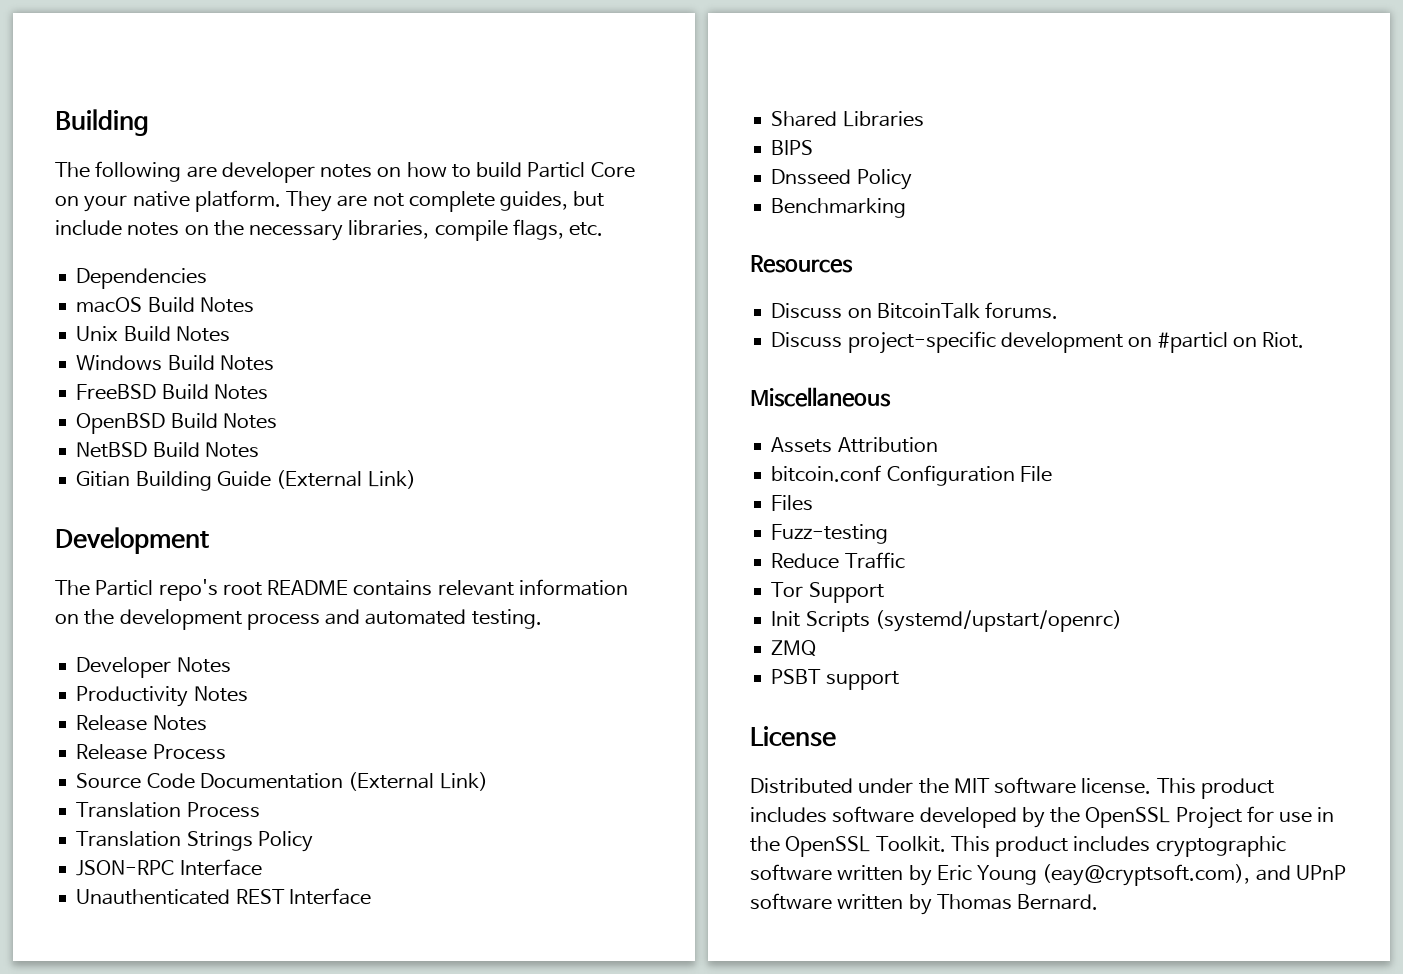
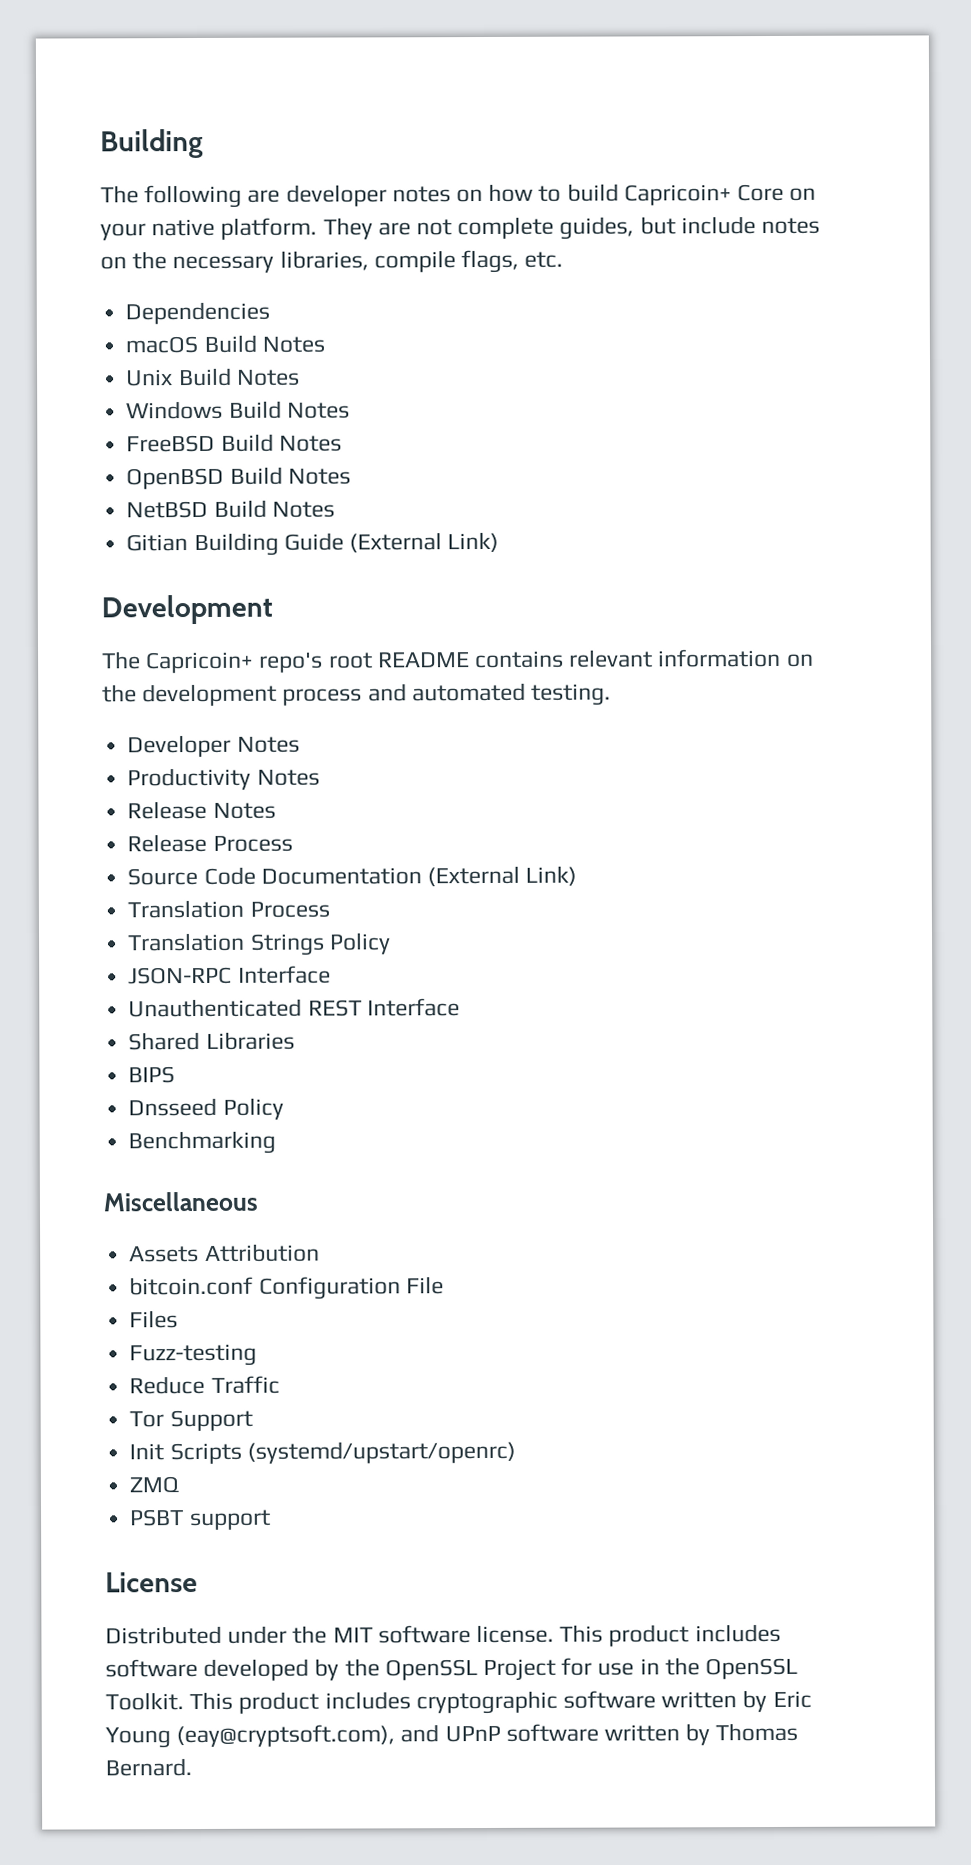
- The following are developer notes on how to build Particl Core on your native platform.
+ The following are developer notes on how to build Capricoin+ Core on your native platform.
- The Particl repo's root README contains relevant information on the development process and automated testing.
+ The Capricoin+ repo's root README contains relevant information on the development process and automated testing.
- Resources
- Discuss on BitcoinTalk forums.
- Discuss project-specific development on #particl on Riot.

